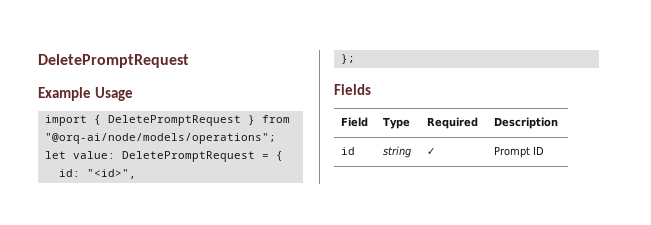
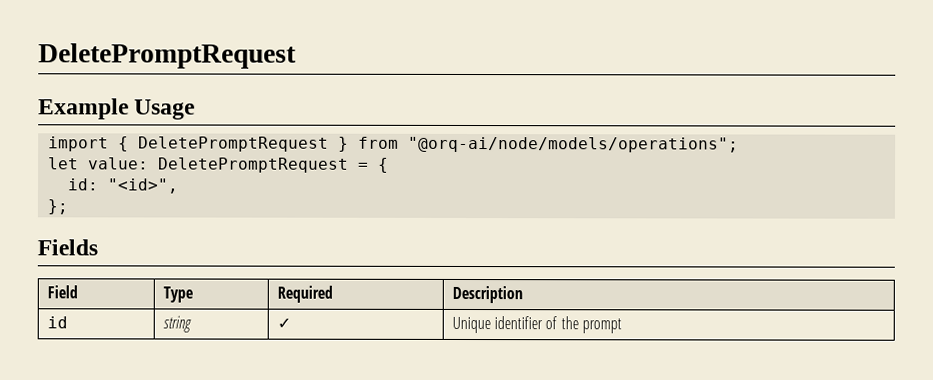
- id | string | ✓ | Prompt ID
+ id | string | ✓ | Unique identifier of the prompt

